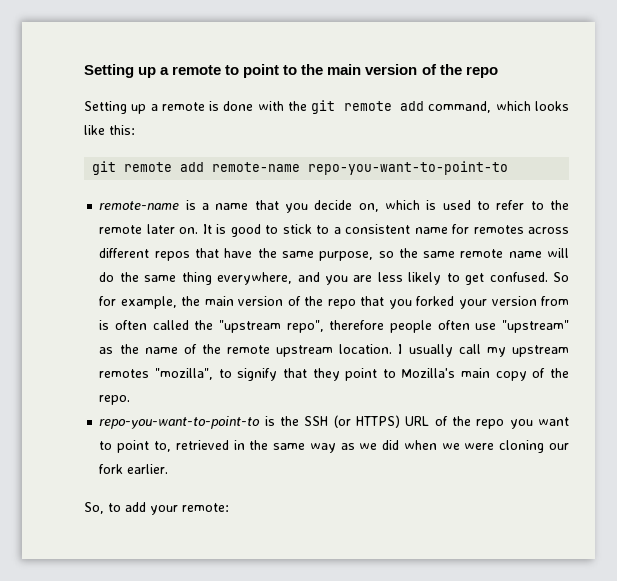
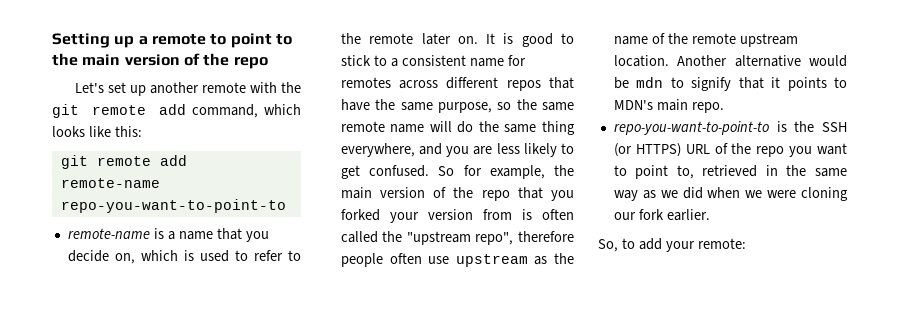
- Setting up a remote is done with the git remote add command, which looks like this:
+ Let's set up another remote with the git remote add command, which looks like this:
- So for example, the main version of the repo that you forked your version from is often called the "upstream repo", therefore people often use "upstream" as the name of the remote upstream location.
+ So for example, the main version of the repo that you forked your version from is often called the "upstream repo", therefore people often use upstream as the name of the remote upstream location.
- I usually call my upstream remotes "mozilla", to signify that they point to Mozilla's main copy of the repo.
+ Another alternative would be mdn to signify that it points to MDN's main repo.

